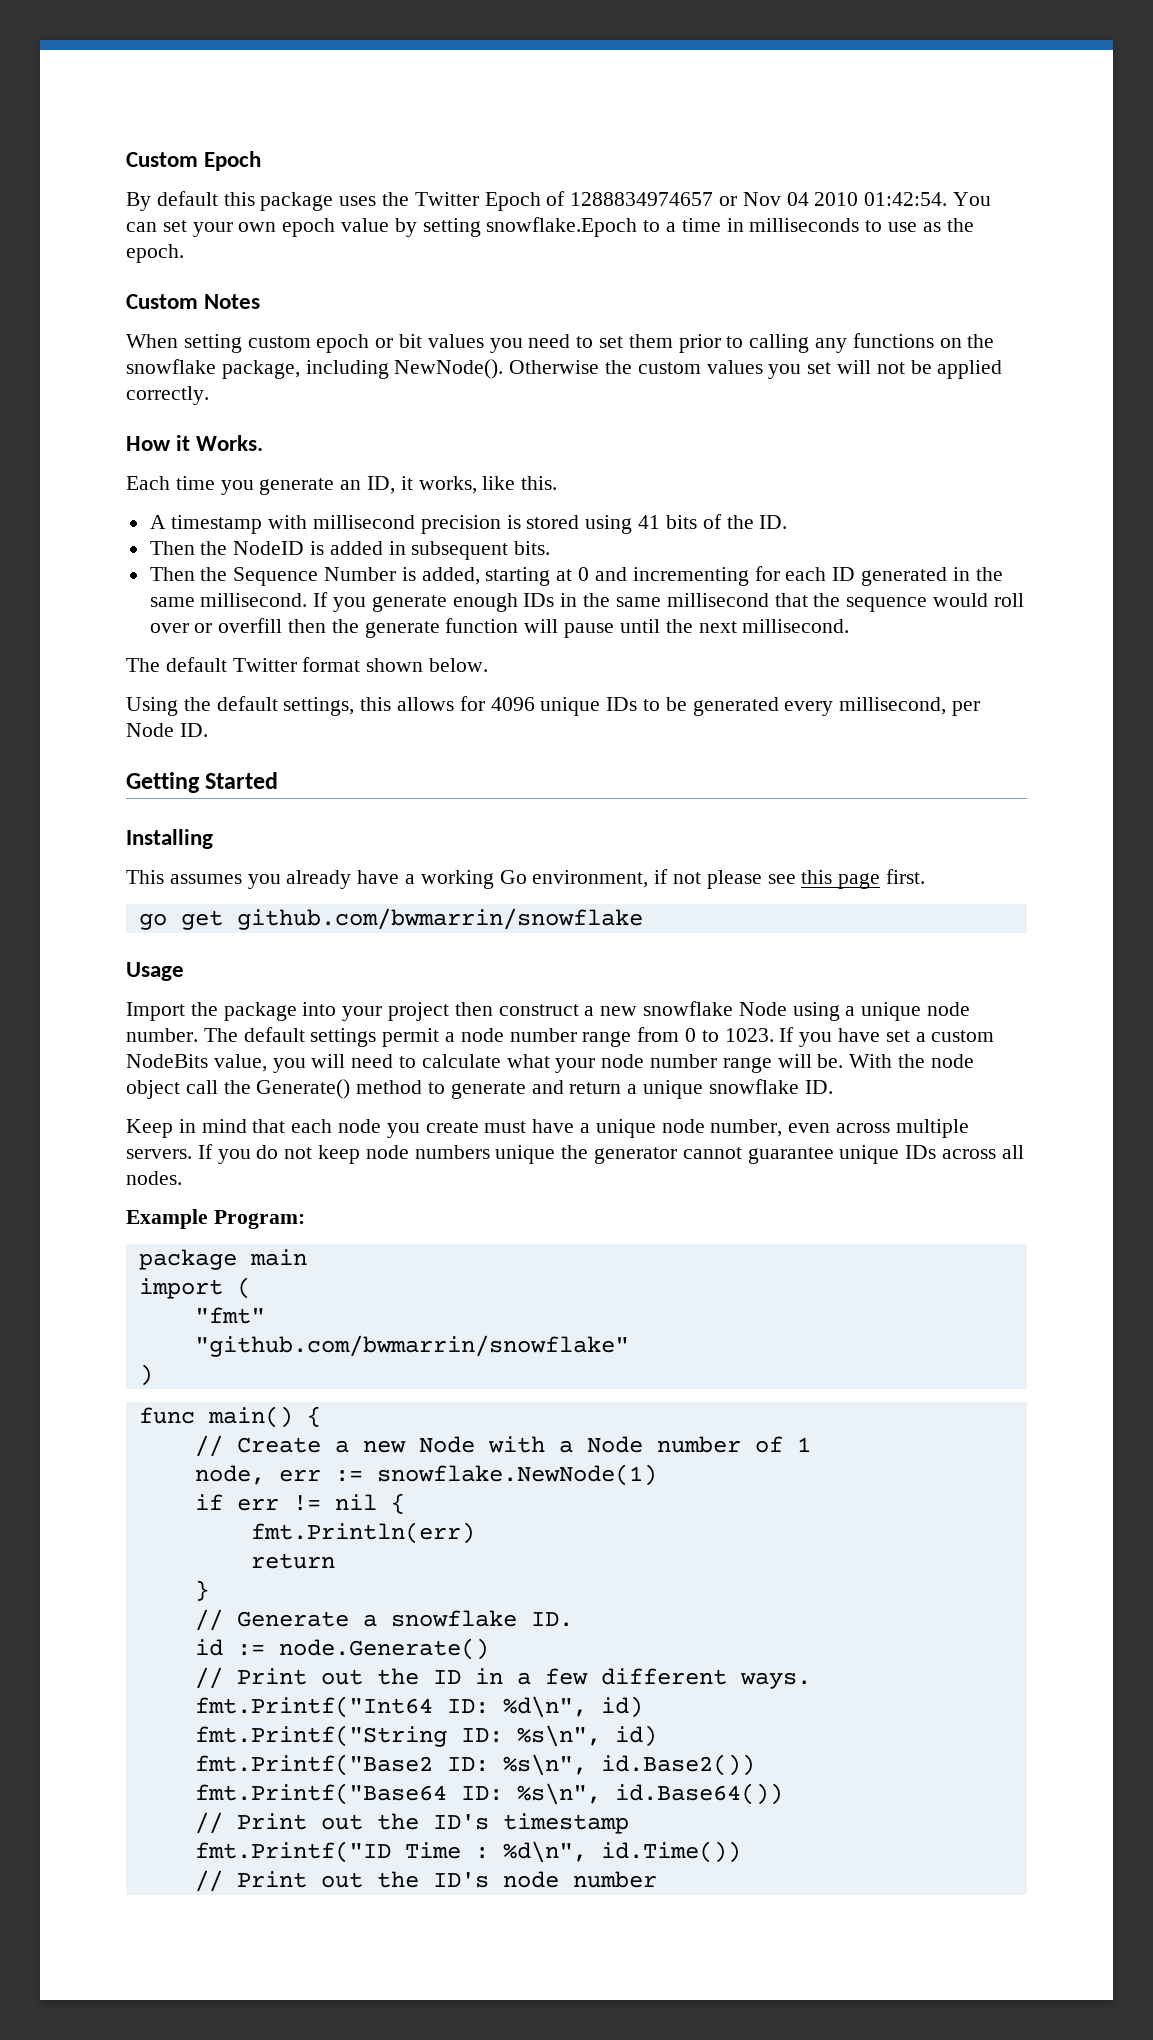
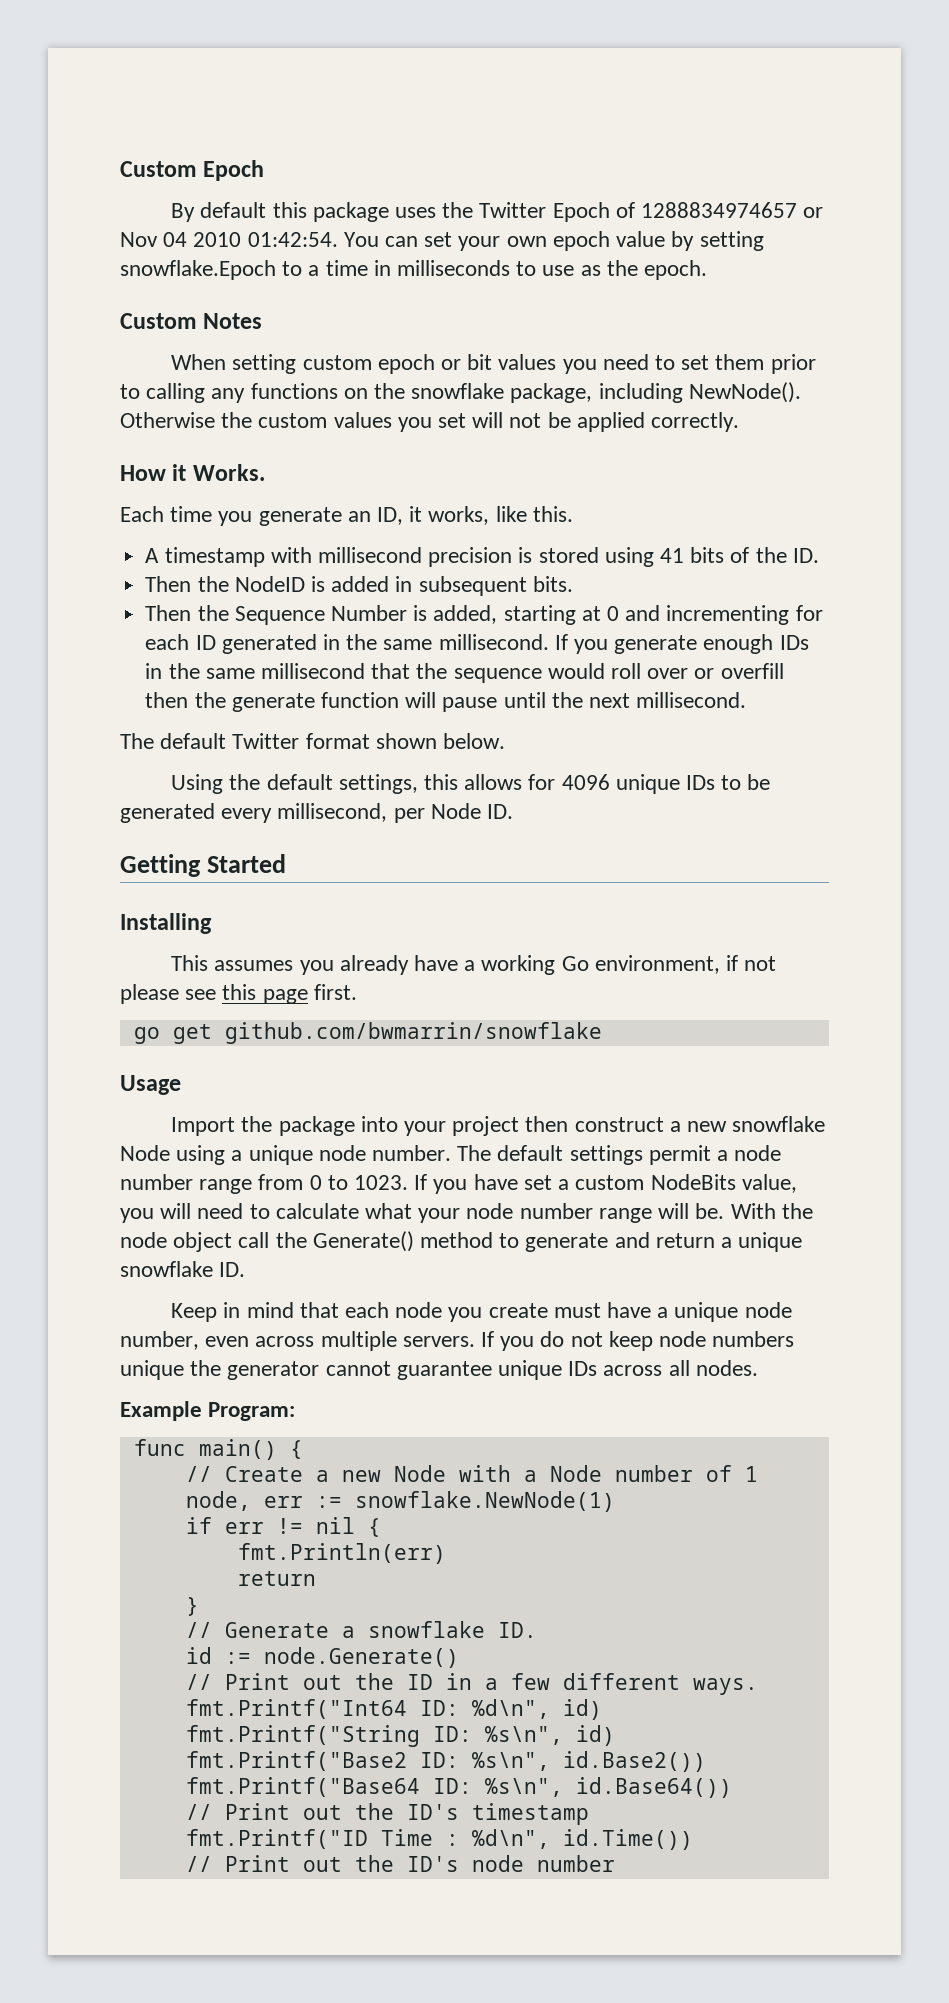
- package main
- import (
- "fmt"
- "github.com/bwmarrin/snowflake"
- )

